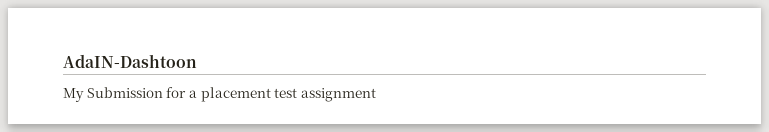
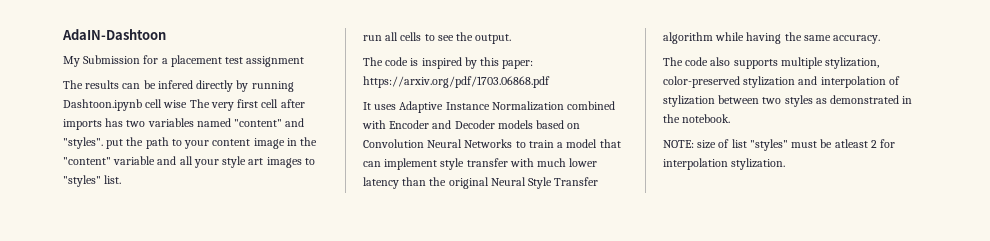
+ The results can be infered directly by running Dashtoon.ipynb cell wise The very first cell after imports has two variables named "content" and "styles". put the path to your content image in the "content" variable and all your style art images to "styles" list.
+ run all cells to see the output.
+ The code is inspired by this paper: https://arxiv.org/pdf/1703.06868.pdf
+ It uses Adaptive Instance Normalization combined with Encoder and Decoder models based on Convolution Neural Networks to train a model that can implement style transfer with much lower latency than the original Neural Style Transfer algorithm while having the same accuracy.
+ The code also supports multiple stylization, color-preserved stylization and interpolation of stylization between two styles as demonstrated in the notebook.
+ NOTE: size of list "styles" must be atleast 2 for interpolation stylization.

